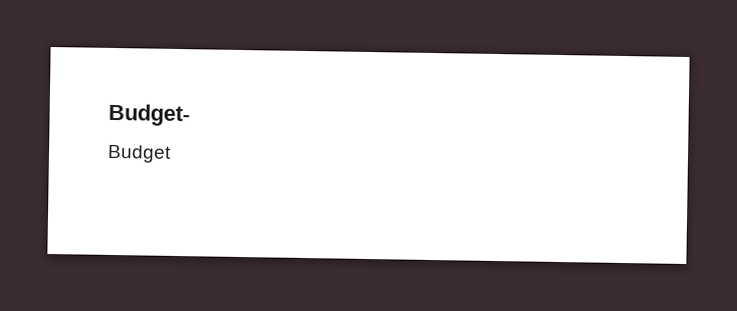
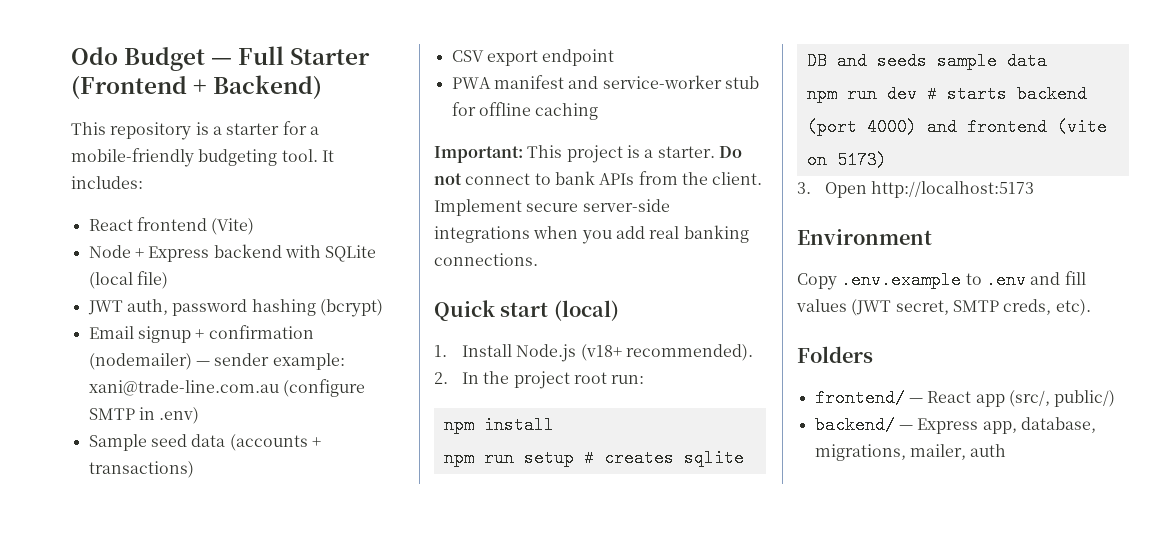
- Budget-
- Budget
+ Odo Budget — Full Starter (Frontend + Backend)
+ This repository is a starter for a mobile-friendly budgeting tool. It includes:
+ React frontend (Vite)
+ Node + Express backend with SQLite (local file)
+ JWT auth, password hashing (bcrypt)
+ Email signup + confirmation (nodemailer) — sender example: xani@trade-line.com.au (configure SMTP in .env)
+ Sample seed data (accounts + transactions)
+ CSV export endpoint
+ PWA manifest and service-worker stub for offline caching
+ Important: This project is a starter. Do not connect to bank APIs from the client. Implement secure server-side integrations when you add real banking connections.
+ Quick start (local)
+ 1. Install Node.js (v18+ recommended).
+ 2. In the project root run:
+ npm install
+ npm run setup # creates sqlite DB and seeds sample data
+ npm run dev # starts backend (port 4000) and frontend (vite on 5173)
+ 3. Open http://localhost:5173
+ Environment
+ Copy .env.example to .env and fill values (JWT secret, SMTP creds, etc).
+ Folders
+ frontend/ — React app (src/, public/)
+ backend/ — Express app, database, migrations, mailer, auth

